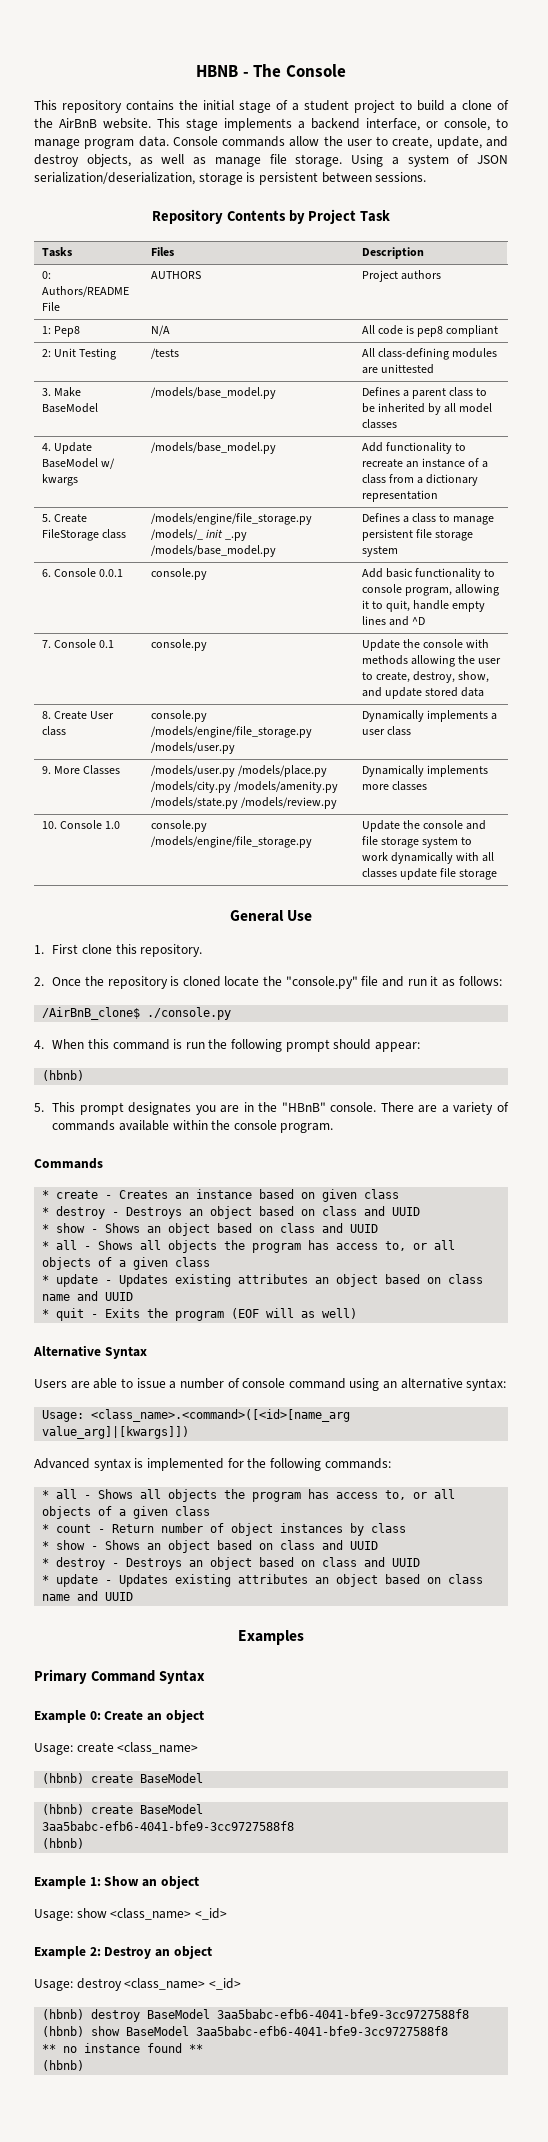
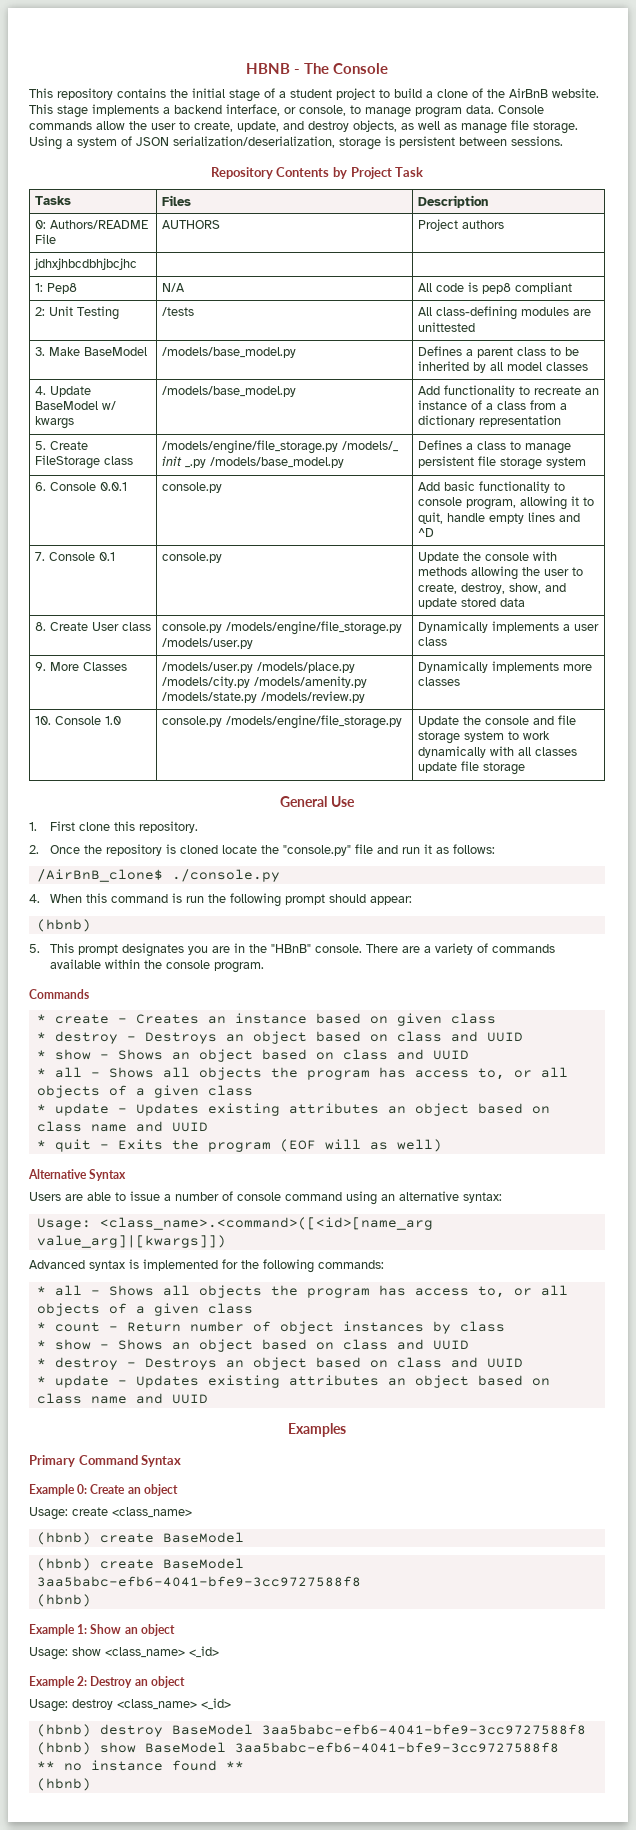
+ jdhxjhbcdbhjbcjhc | |

